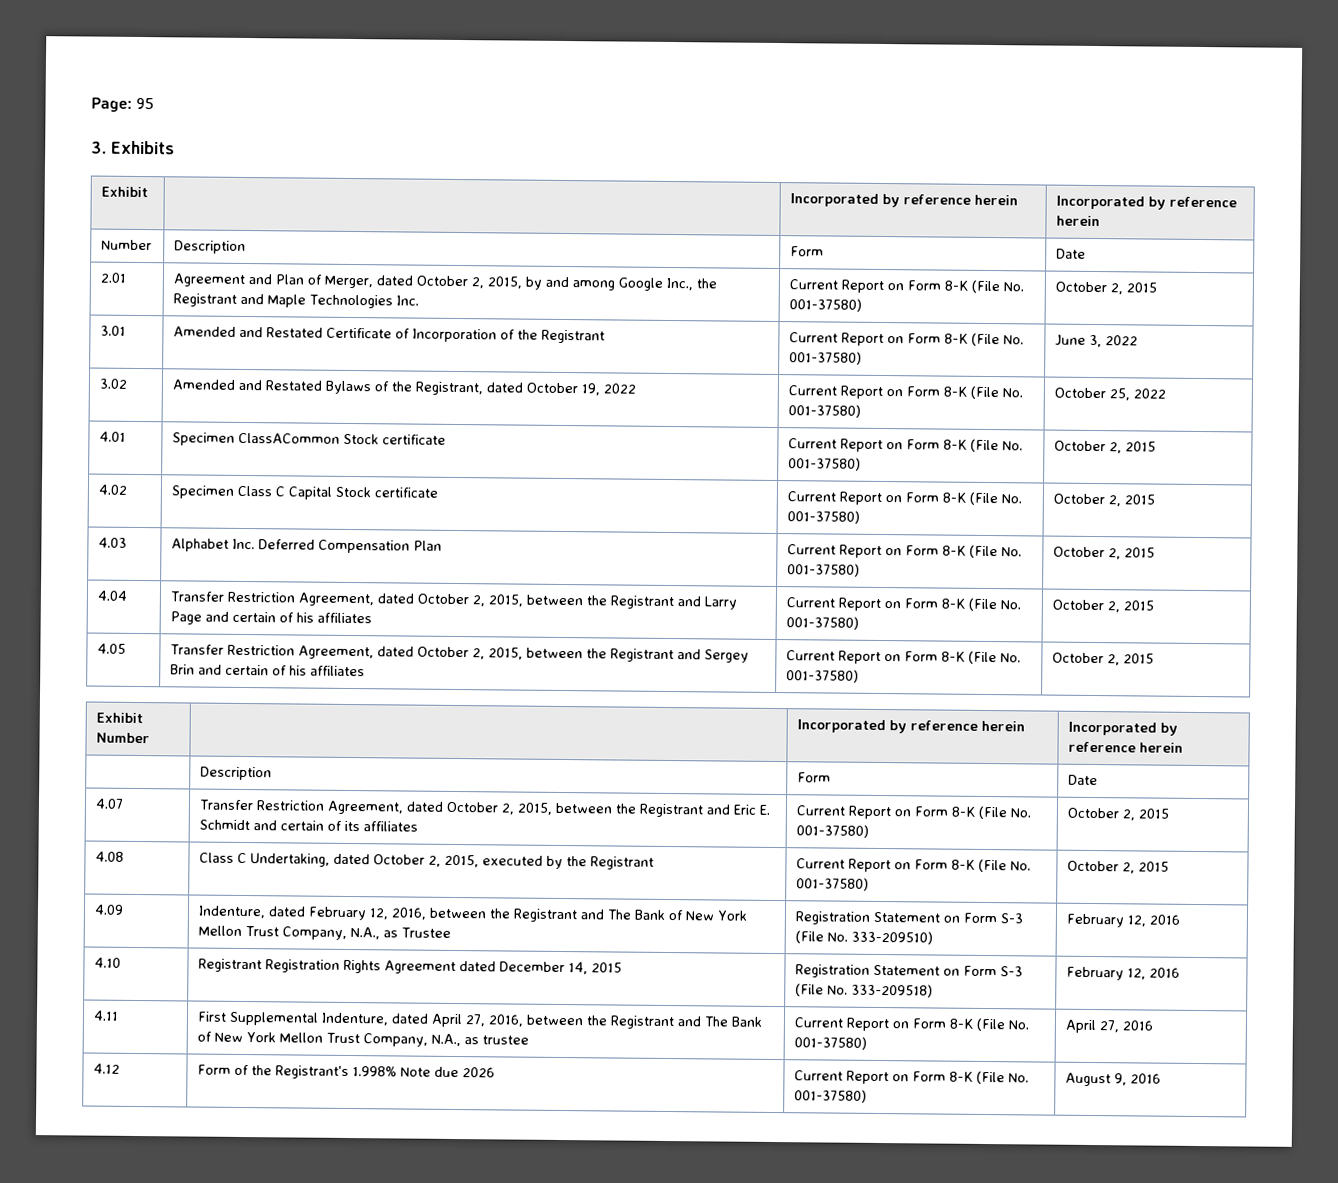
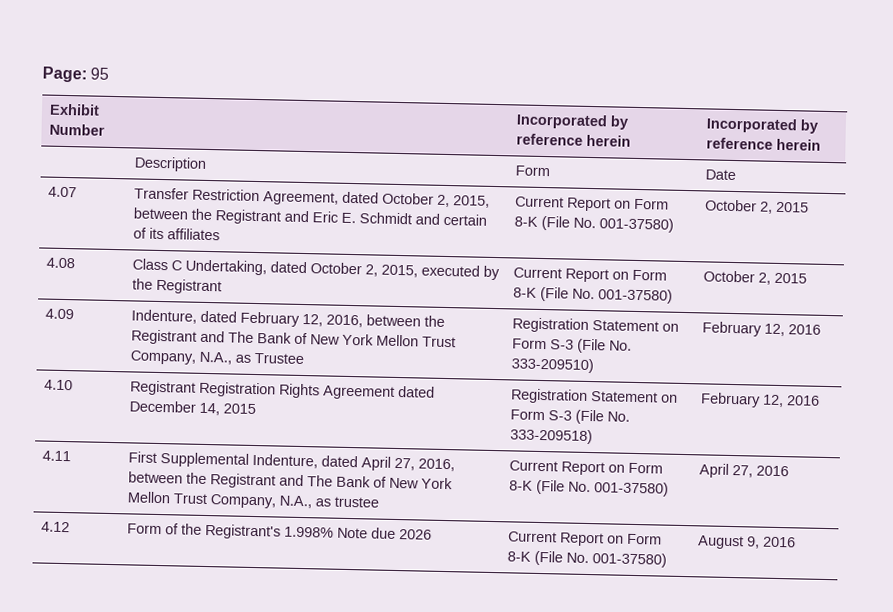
- 3. Exhibits
- Exhibit | | Incorporated by reference herein | Incorporated by reference herein
- Number | Description | Form | Date
- 2.01 | Agreement and Plan of Merger, dated October 2, 2015, by and among Google Inc., the Registrant and Maple Technologies Inc. | Current Report on Form 8-K (File No. 001-37580) | October 2, 2015
- 3.01 | Amended and Restated Certificate of Incorporation of the Registrant | Current Report on Form 8-K (File No. 001-37580) | June 3, 2022
- 3.02 | Amended and Restated Bylaws of the Registrant, dated October 19, 2022 | Current Report on Form 8-K (File No. 001-37580) | October 25, 2022
- 4.01 | Specimen ClassACommon Stock certificate | Current Report on Form 8-K (File No. 001-37580) | October 2, 2015
- 4.02 | Specimen Class C Capital Stock certificate | Current Report on Form 8-K (File No. 001-37580) | October 2, 2015
- 4.03 | Alphabet Inc. Deferred Compensation Plan | Current Report on Form 8-K (File No. 001-37580) | October 2, 2015
- 4.04 | Transfer Restriction Agreement, dated October 2, 2015, between the Registrant and Larry Page and certain of his affiliates | Current Report on Form 8-K (File No. 001-37580) | October 2, 2015
- 4.05 | Transfer Restriction Agreement, dated October 2, 2015, between the Registrant and Sergey Brin and certain of his affiliates | Current Report on Form 8-K (File No. 001-37580) | October 2, 2015

